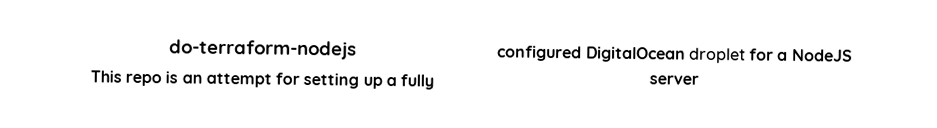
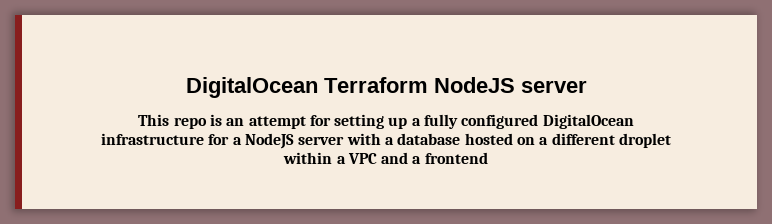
- do-terraform-nodejs
+ DigitalOcean Terraform NodeJS server
- This repo is an attempt for setting up a fully configured DigitalOcean droplet for a NodeJS server
+ This repo is an attempt for setting up a fully configured DigitalOcean infrastructure for a NodeJS server with a database hosted on a different droplet within a VPC and a frontend

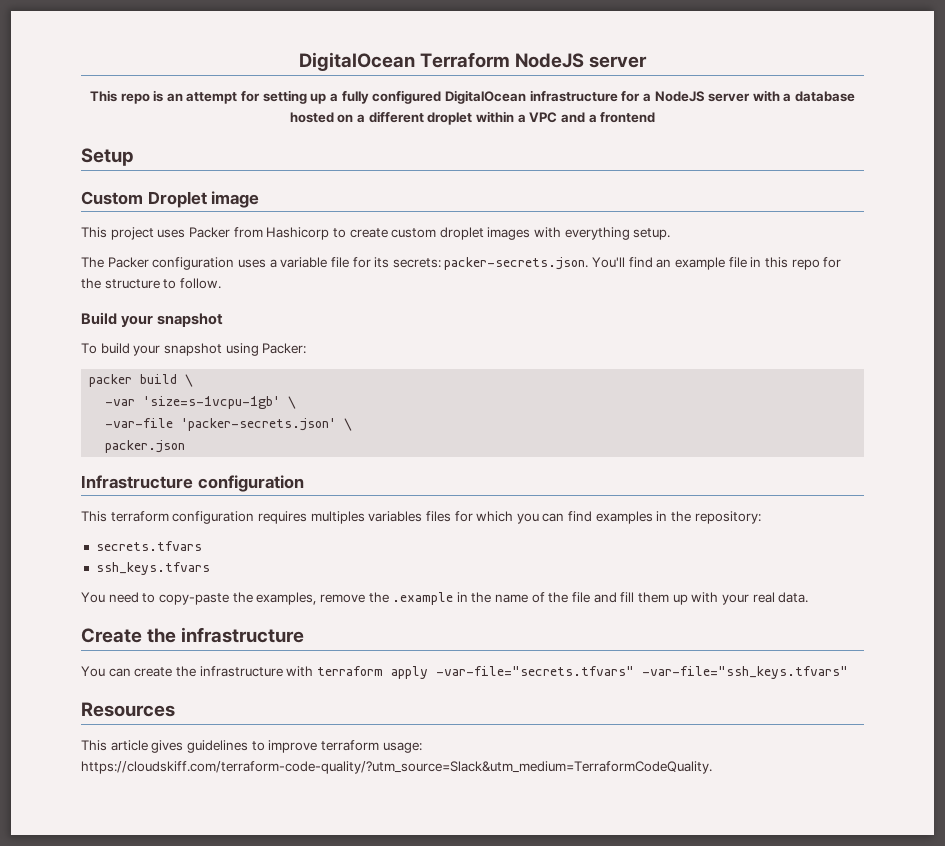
+ Setup
+ Custom Droplet image
+ This project uses Packer from Hashicorp to create custom droplet images with everything setup.
+ The Packer configuration uses a variable file for its secrets: packer-secrets.json. You'll find an example file in this repo for the structure to follow.
+ Build your snapshot
+ To build your snapshot using Packer:
+ packer build \
+ -var 'size=s-1vcpu-1gb' \
+ -var-file 'packer-secrets.json' \
+ packer.json
+ Infrastructure configuration
+ This terraform configuration requires multiples variables files for which you can find examples in the repository:
+ secrets.tfvars
+ ssh_keys.tfvars
+ You need to copy-paste the examples, remove the .example in the name of the file and fill them up with your real data.
+ Create the infrastructure
+ You can create the infrastructure with terraform apply -var-file="secrets.tfvars" -var-file="ssh_keys.tfvars"
+ Resources
+ This article gives guidelines to improve terraform usage: https://cloudskiff.com/terraform-code-quality/?utm_source=Slack&utm_medium=TerraformCodeQuality.

